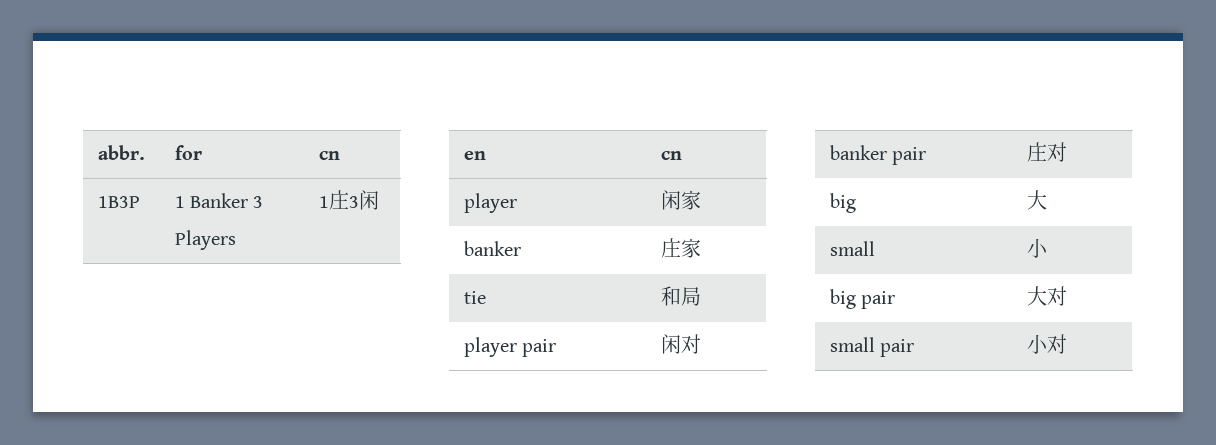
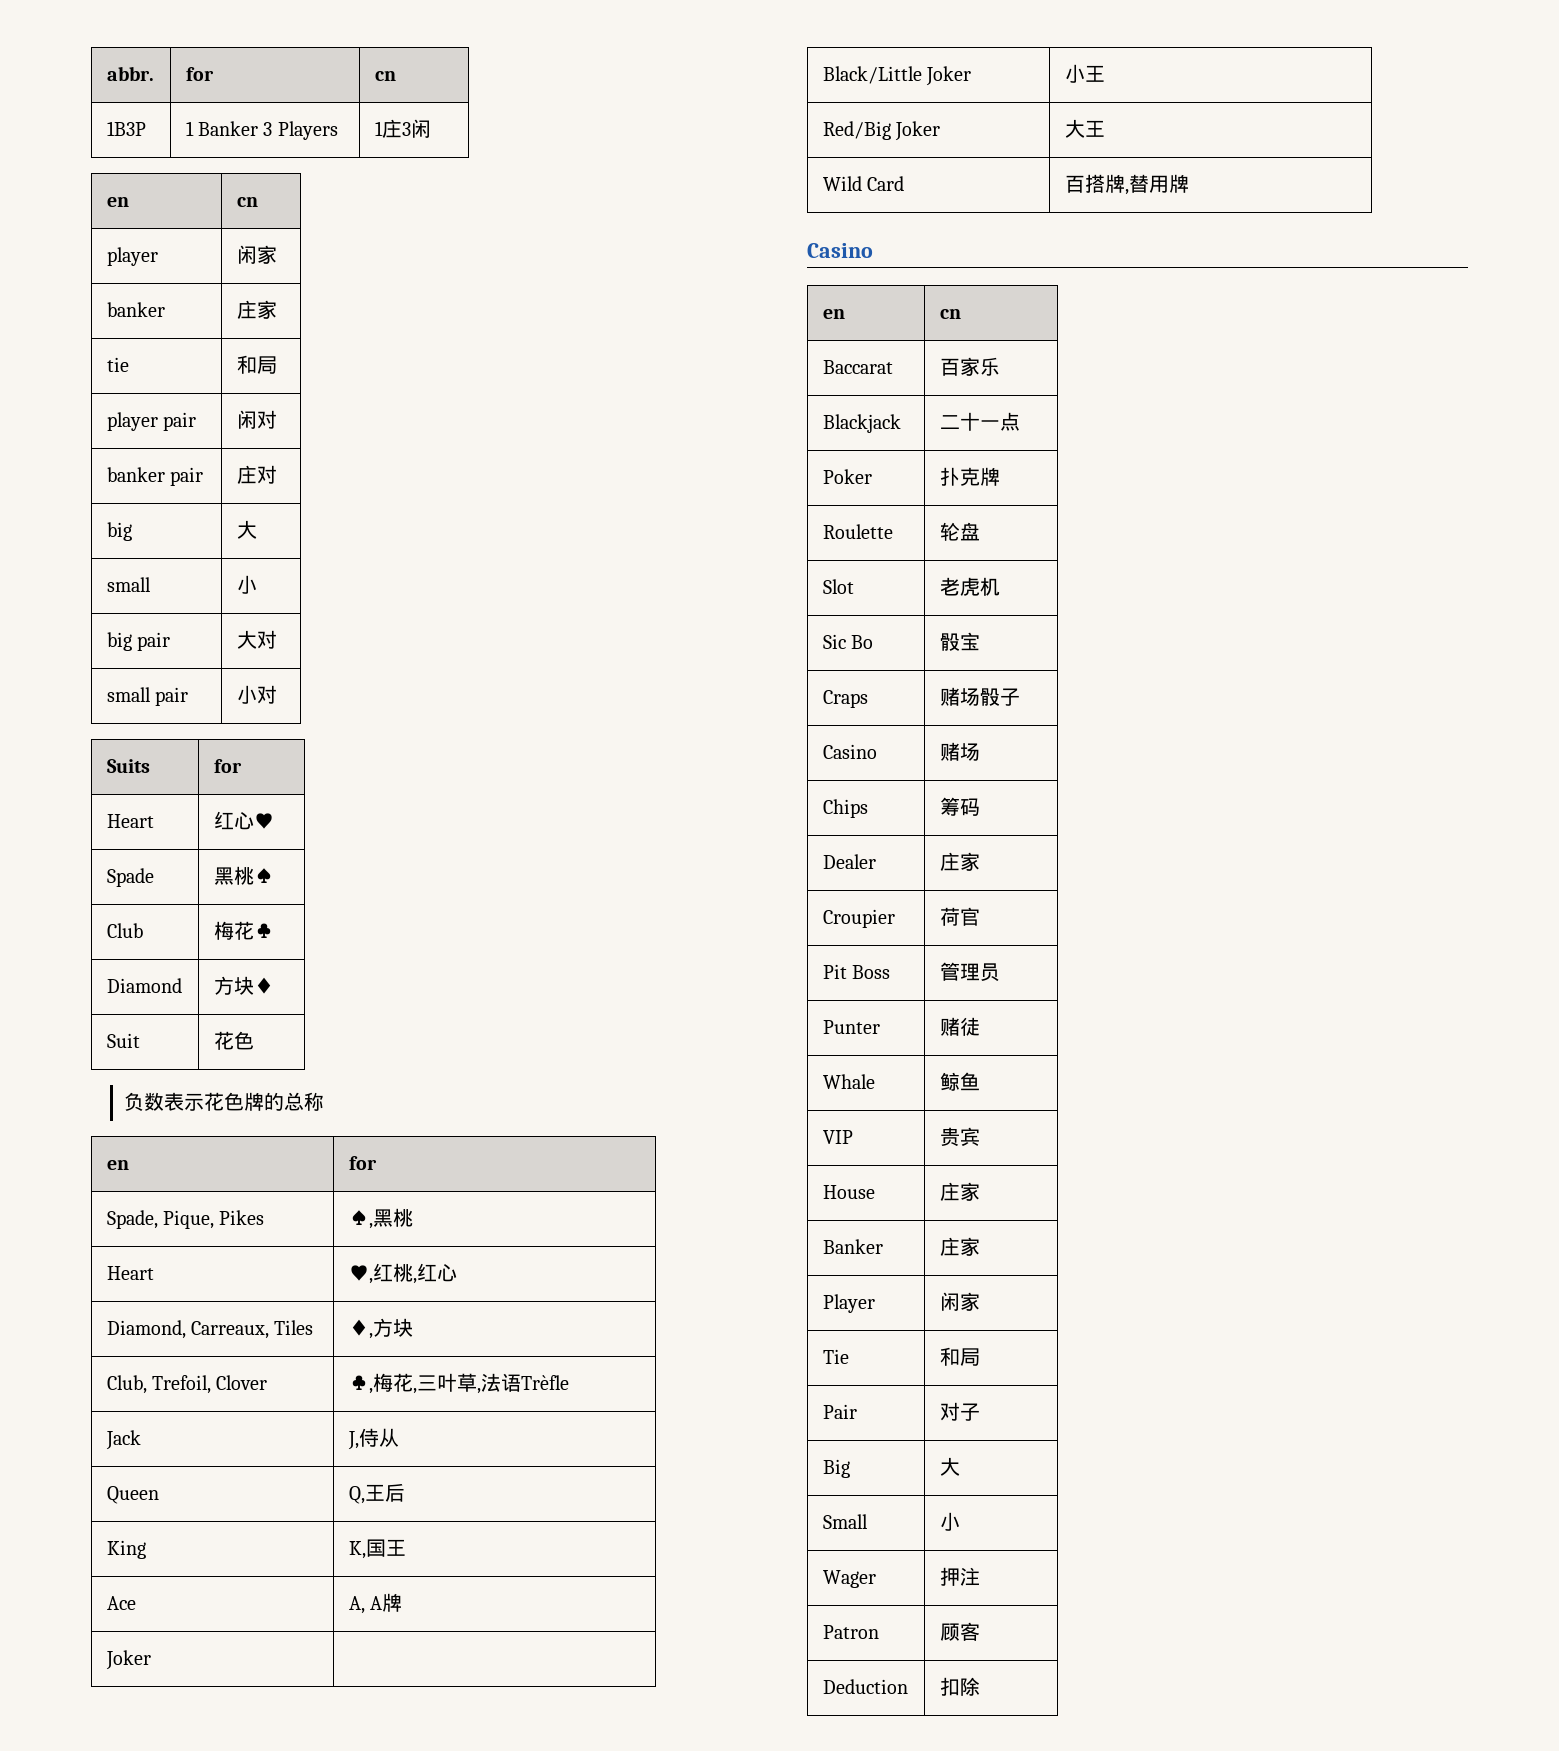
+ Suits | for
+ Heart | 红心♥
+ Spade | 黑桃♠
+ Club | 梅花♣
+ Diamond | 方块♦
+ Suit | 花色
+ 负数表示花色牌的总称
+ en | for
+ Spade, Pique, Pikes | ♠,黑桃
+ Heart | ♥,红桃,红心
+ Diamond, Carreaux, Tiles | ♦,方块
+ Club, Trefoil, Clover | ♣,梅花,三叶草,法语Trèfle
+ Jack | J,侍从
+ Queen | Q,王后
+ King | K,国王
+ Ace | A, A牌
+ Joker |
+ Black/Little Joker | 小王
+ Red/Big Joker | 大王
+ Wild Card | 百搭牌,替用牌
+ Casino
+ en | cn
+ Baccarat | 百家乐
+ Blackjack | 二十一点
+ Poker | 扑克牌
+ Roulette | 轮盘
+ Slot | 老虎机
+ Sic Bo | 骰宝
+ Craps | 赌场骰子
+ Casino | 赌场
+ Chips | 筹码
+ Dealer | 庄家
+ Croupier | 荷官
+ Pit Boss | 管理员
+ Punter | 赌徒
+ Whale | 鲸鱼
+ VIP | 贵宾
+ House | 庄家
+ Banker | 庄家
+ Player | 闲家
+ Tie | 和局
+ Pair | 对子
+ Big | 大
+ Small | 小
+ Wager | 押注
+ Patron | 顾客
+ Deduction | 扣除

